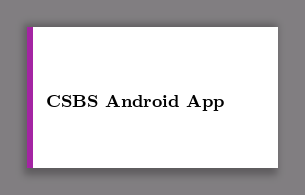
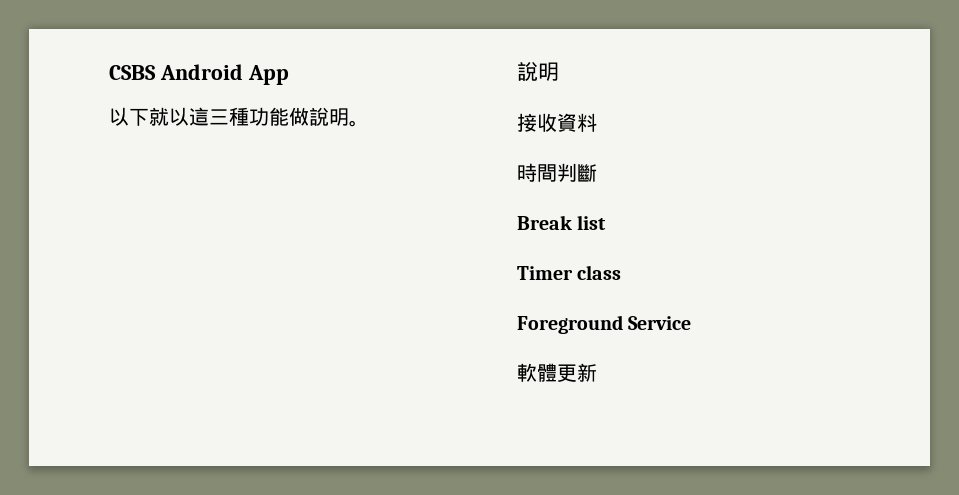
+ 以下就以這三種功能做說明。
+ 說明
+ 接收資料
+ 時間判斷
+ Break list
+ Timer class
+ Foreground Service
+ 軟體更新

